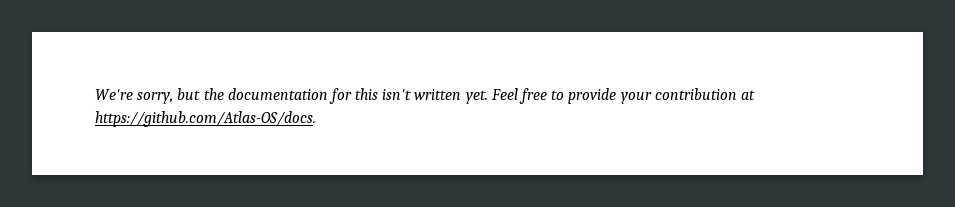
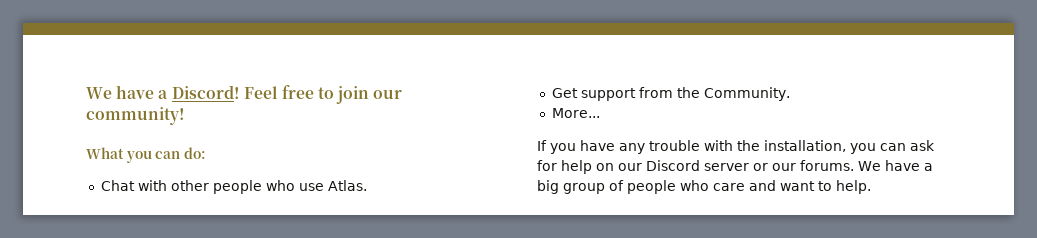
- We're sorry, but the documentation for this isn't written yet. Feel free to provide your contribution at https://github.com/Atlas-OS/docs.
+ We have a Discord! Feel free to join our community!
+ What you can do:
+ Chat with other people who use Atlas.
+ Get support from the Community.
+ More...
+ If you have any trouble with the installation, you can ask for help on our Discord server or our forums. We have a big group of people who care and want to help.

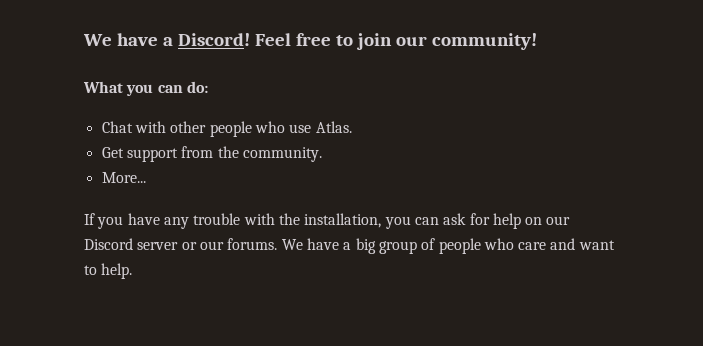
- Get support from the Community.
+ Get support from the community.

